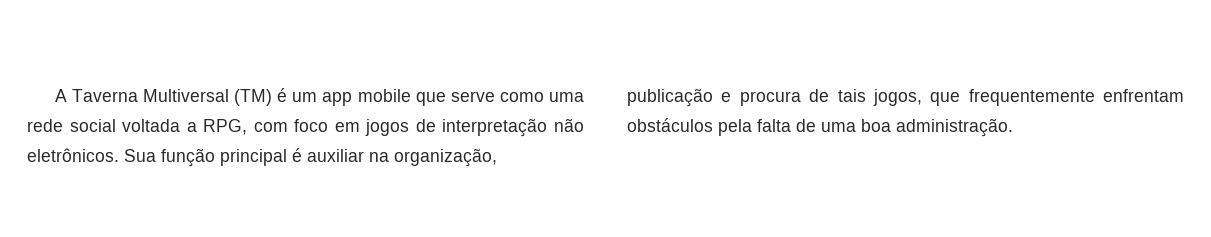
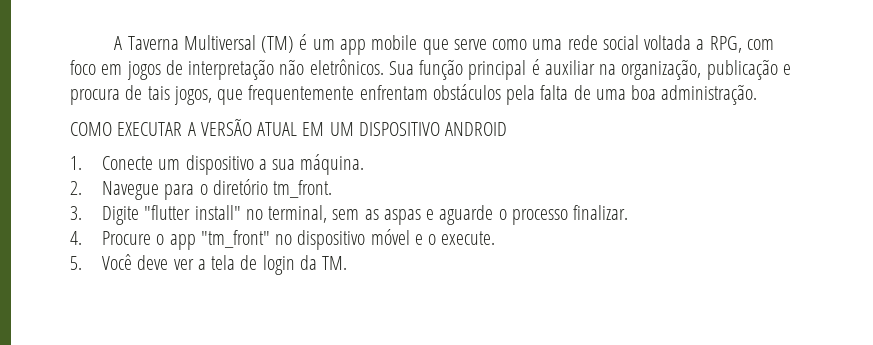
+ COMO EXECUTAR A VERSÃO ATUAL EM UM DISPOSITIVO ANDROID
+ 1. Conecte um dispositivo a sua máquina.
+ 2. Navegue para o diretório tm_front.
+ 3. Digite "flutter install" no terminal, sem as aspas e aguarde o processo finalizar.
+ 4. Procure o app "tm_front" no dispositivo móvel e o execute.
+ 5. Você deve ver a tela de login da TM.

